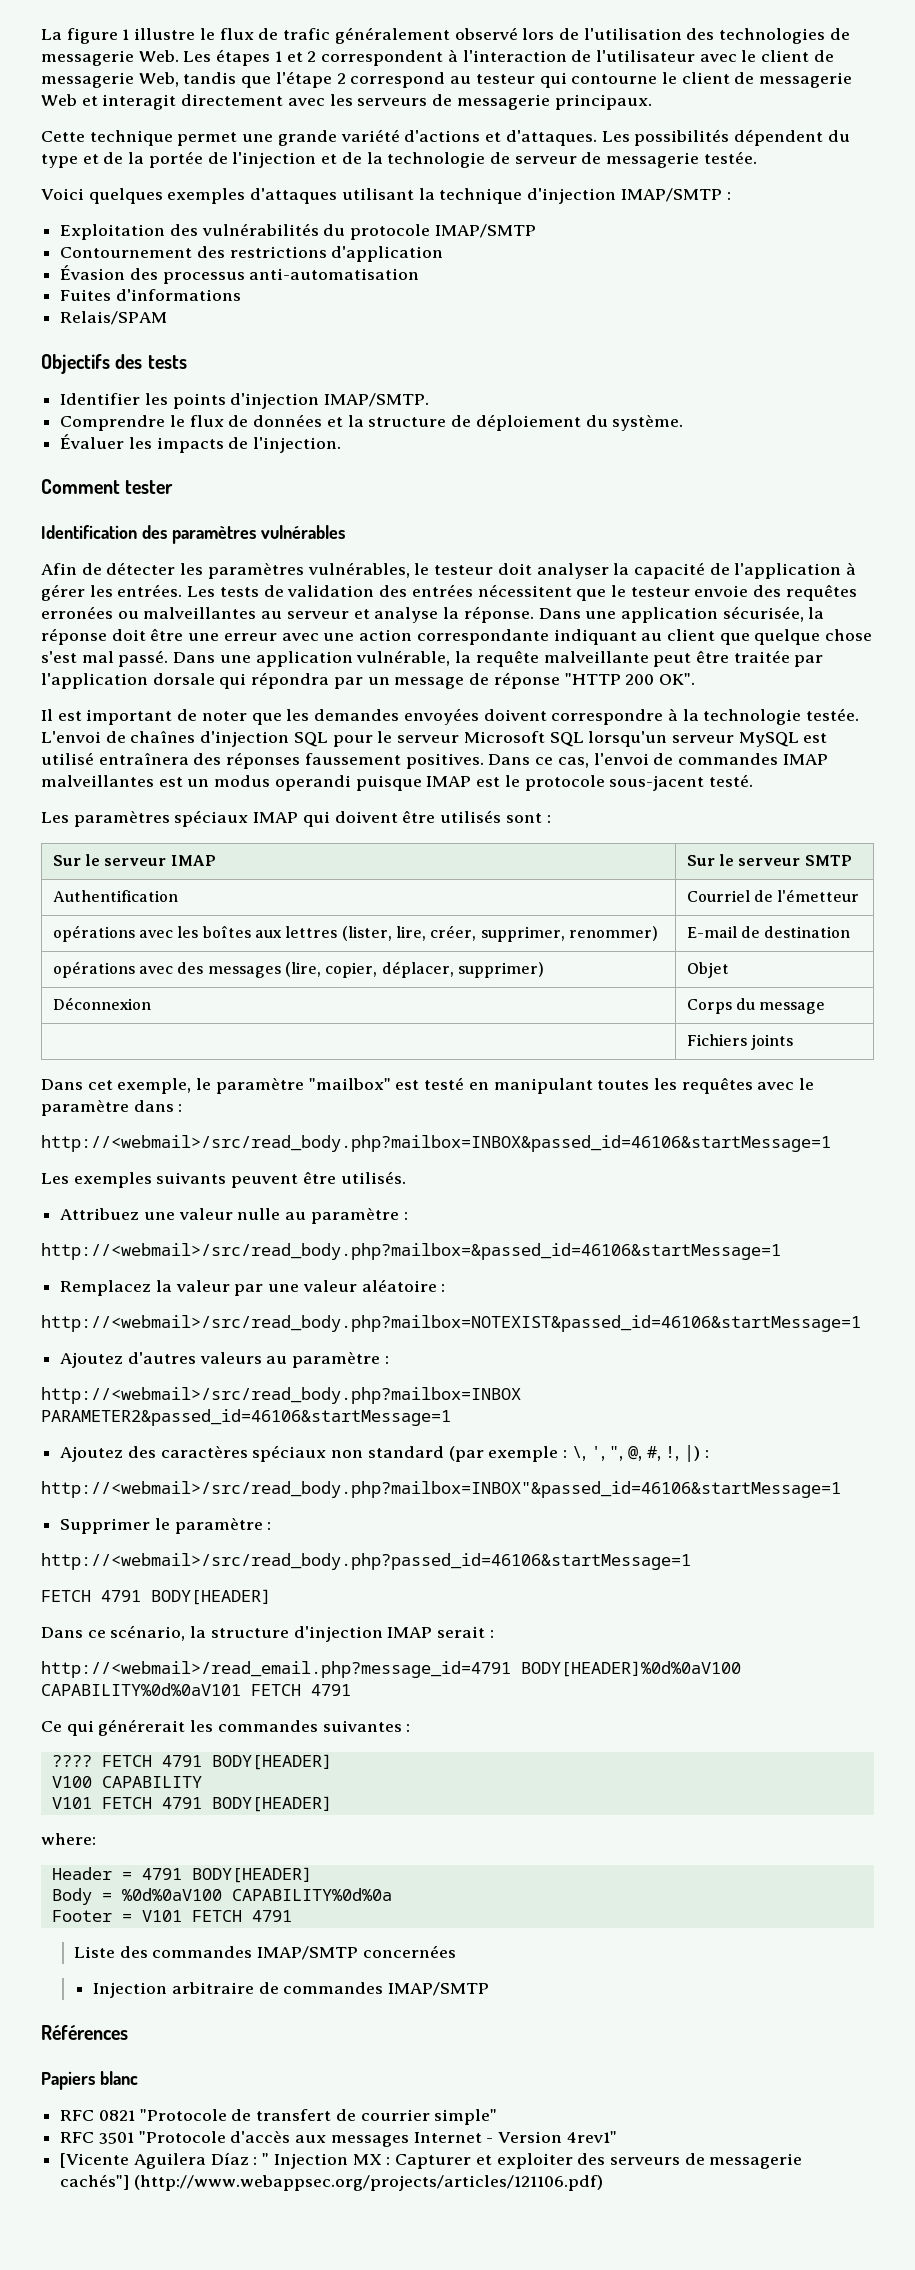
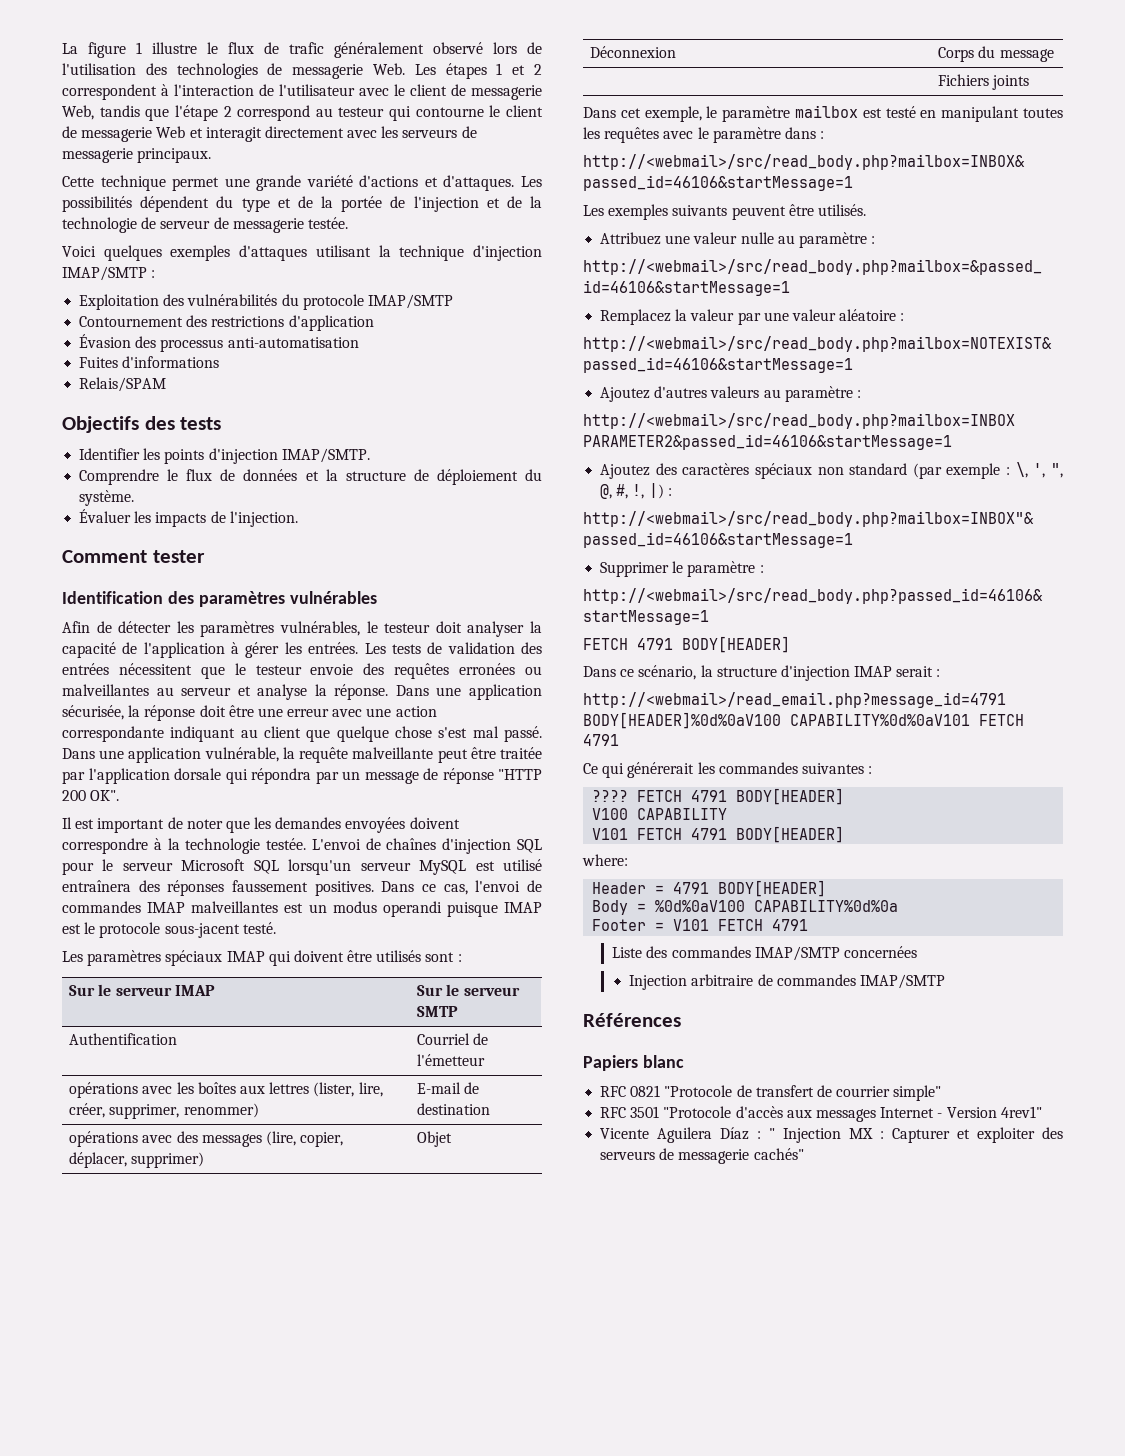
- Dans cet exemple, le paramètre "mailbox" est testé en manipulant toutes les requêtes avec le paramètre dans :
+ Dans cet exemple, le paramètre mailbox est testé en manipulant toutes les requêtes avec le paramètre dans :
- [Vicente Aguilera Díaz : " Injection MX : Capturer et exploiter des serveurs de messagerie cachés"] (http://www.webappsec.org/projects/articles/121106.pdf)
+ Vicente Aguilera Díaz : " Injection MX : Capturer et exploiter des serveurs de messagerie cachés"

